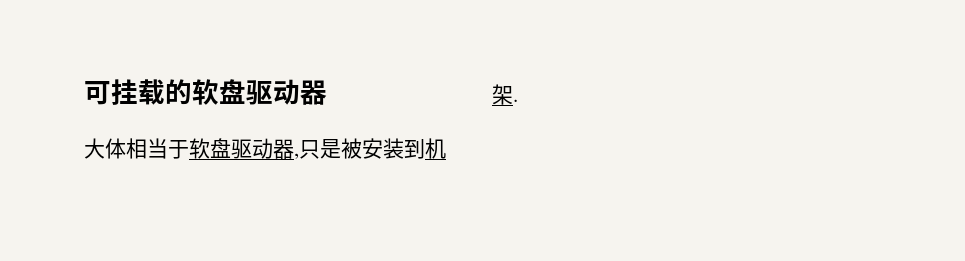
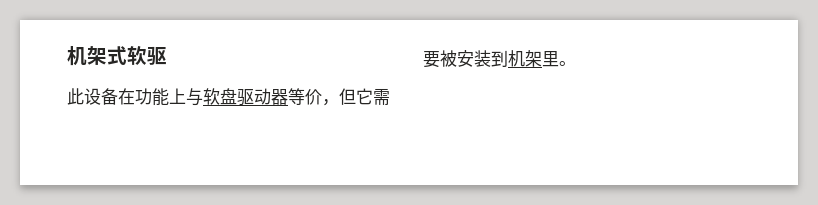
- 可挂载的软盘驱动器
- 大体相当于软盘驱动器,只是被安装到机架.
+ 机架式软驱
+ 此设备在功能上与软盘驱动器等价，但它需要被安装到机架里。

